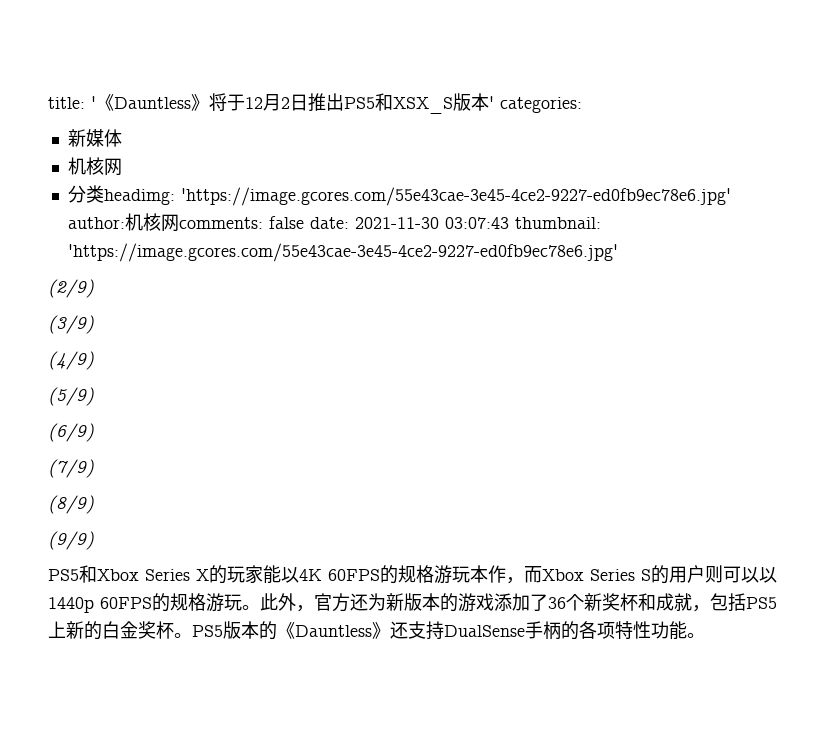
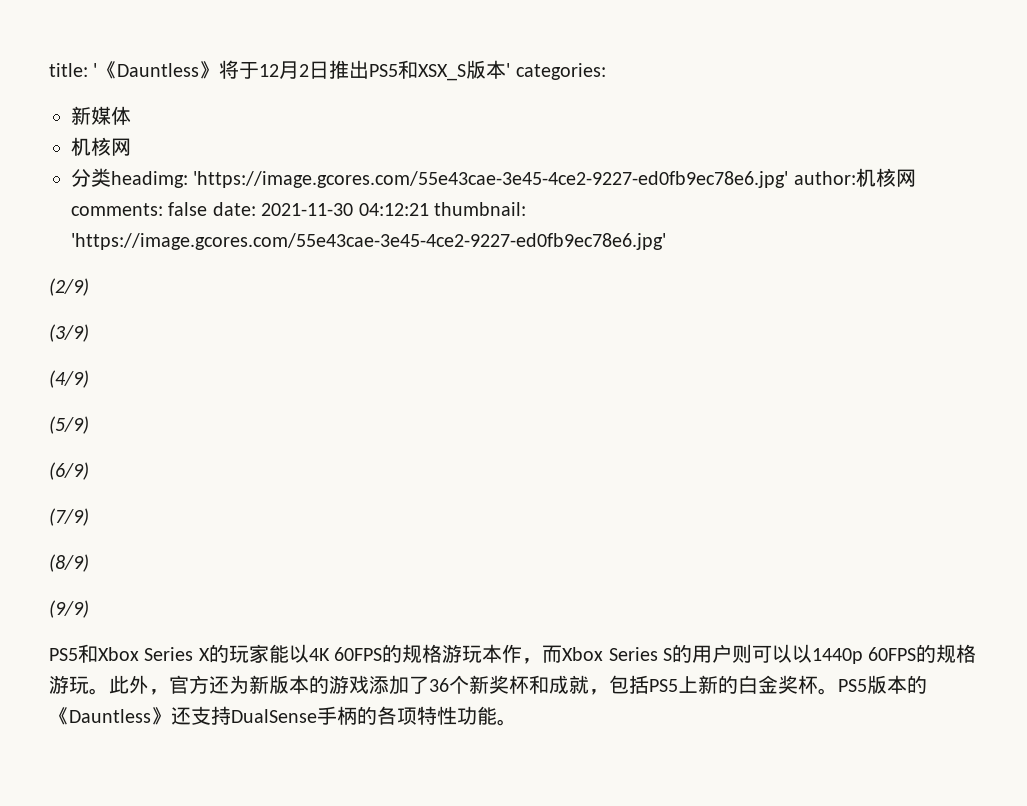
- 分类headimg: 'https://image.gcores.com/55e43cae-3e45-4ce2-9227-ed0fb9ec78e6.jpg' author:机核网comments: false date: 2021-11-30 03:07:43 thumbnail: 'https://image.gcores.com/55e43cae-3e45-4ce2-9227-ed0fb9ec78e6.jpg'
+ 分类headimg: 'https://image.gcores.com/55e43cae-3e45-4ce2-9227-ed0fb9ec78e6.jpg' author:机核网comments: false date: 2021-11-30 04:12:21 thumbnail: 'https://image.gcores.com/55e43cae-3e45-4ce2-9227-ed0fb9ec78e6.jpg'

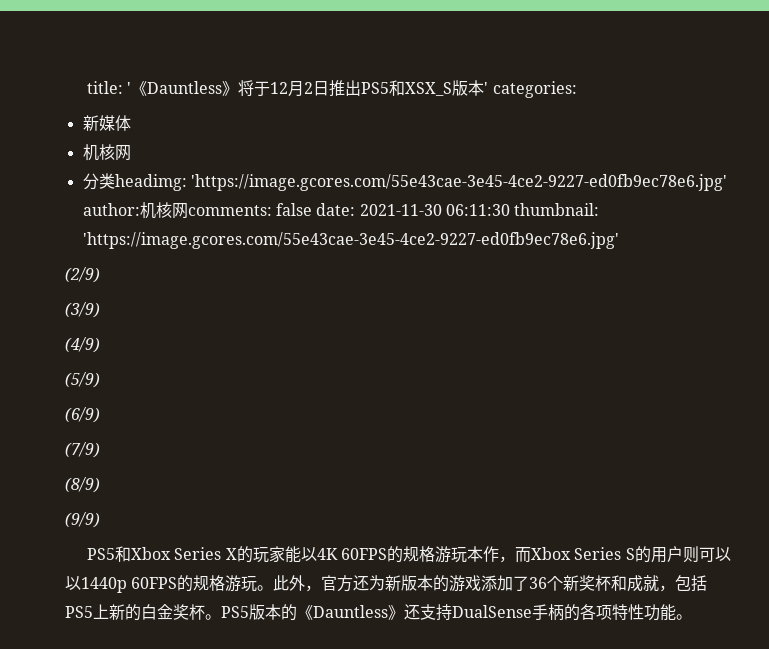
- 分类headimg: 'https://image.gcores.com/55e43cae-3e45-4ce2-9227-ed0fb9ec78e6.jpg' author:机核网comments: false date: 2021-11-30 04:12:21 thumbnail: 'https://image.gcores.com/55e43cae-3e45-4ce2-9227-ed0fb9ec78e6.jpg'
+ 分类headimg: 'https://image.gcores.com/55e43cae-3e45-4ce2-9227-ed0fb9ec78e6.jpg' author:机核网comments: false date: 2021-11-30 06:11:30 thumbnail: 'https://image.gcores.com/55e43cae-3e45-4ce2-9227-ed0fb9ec78e6.jpg'

